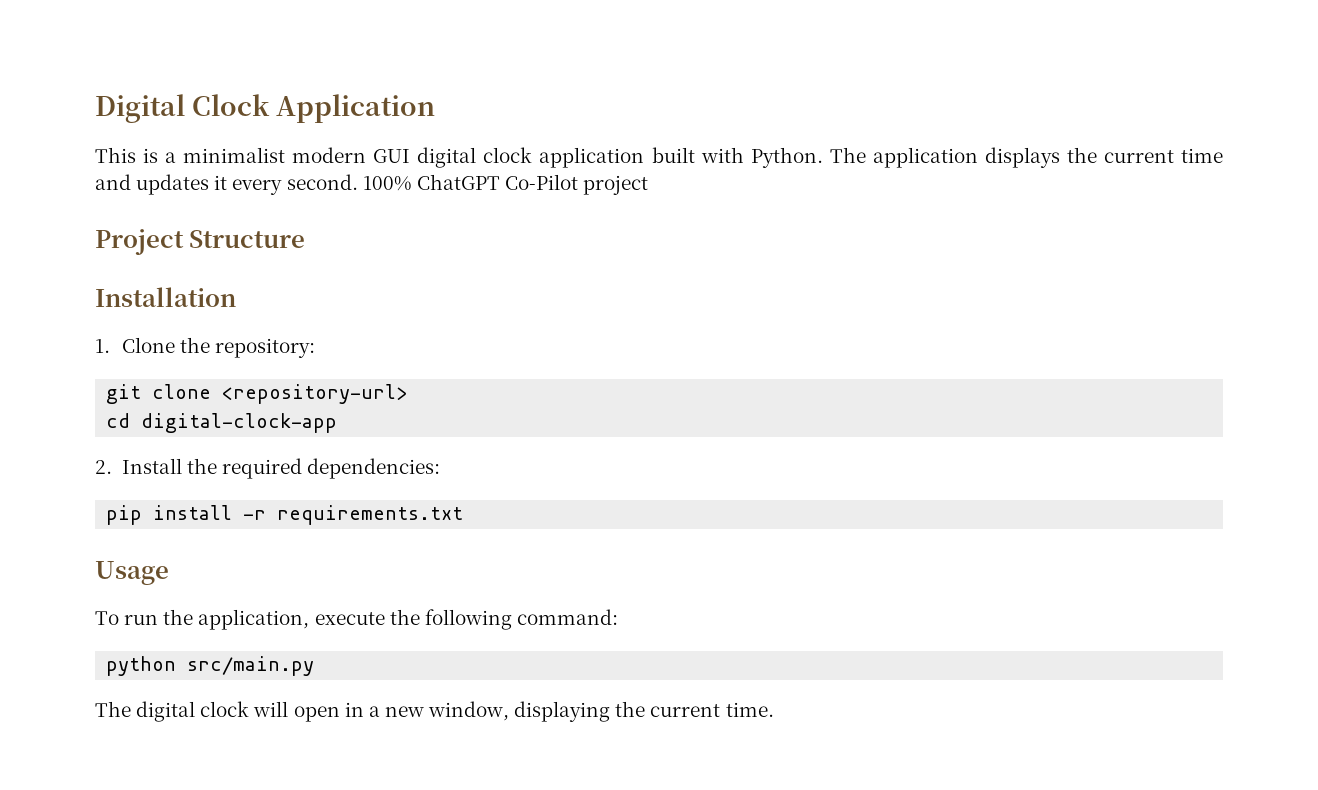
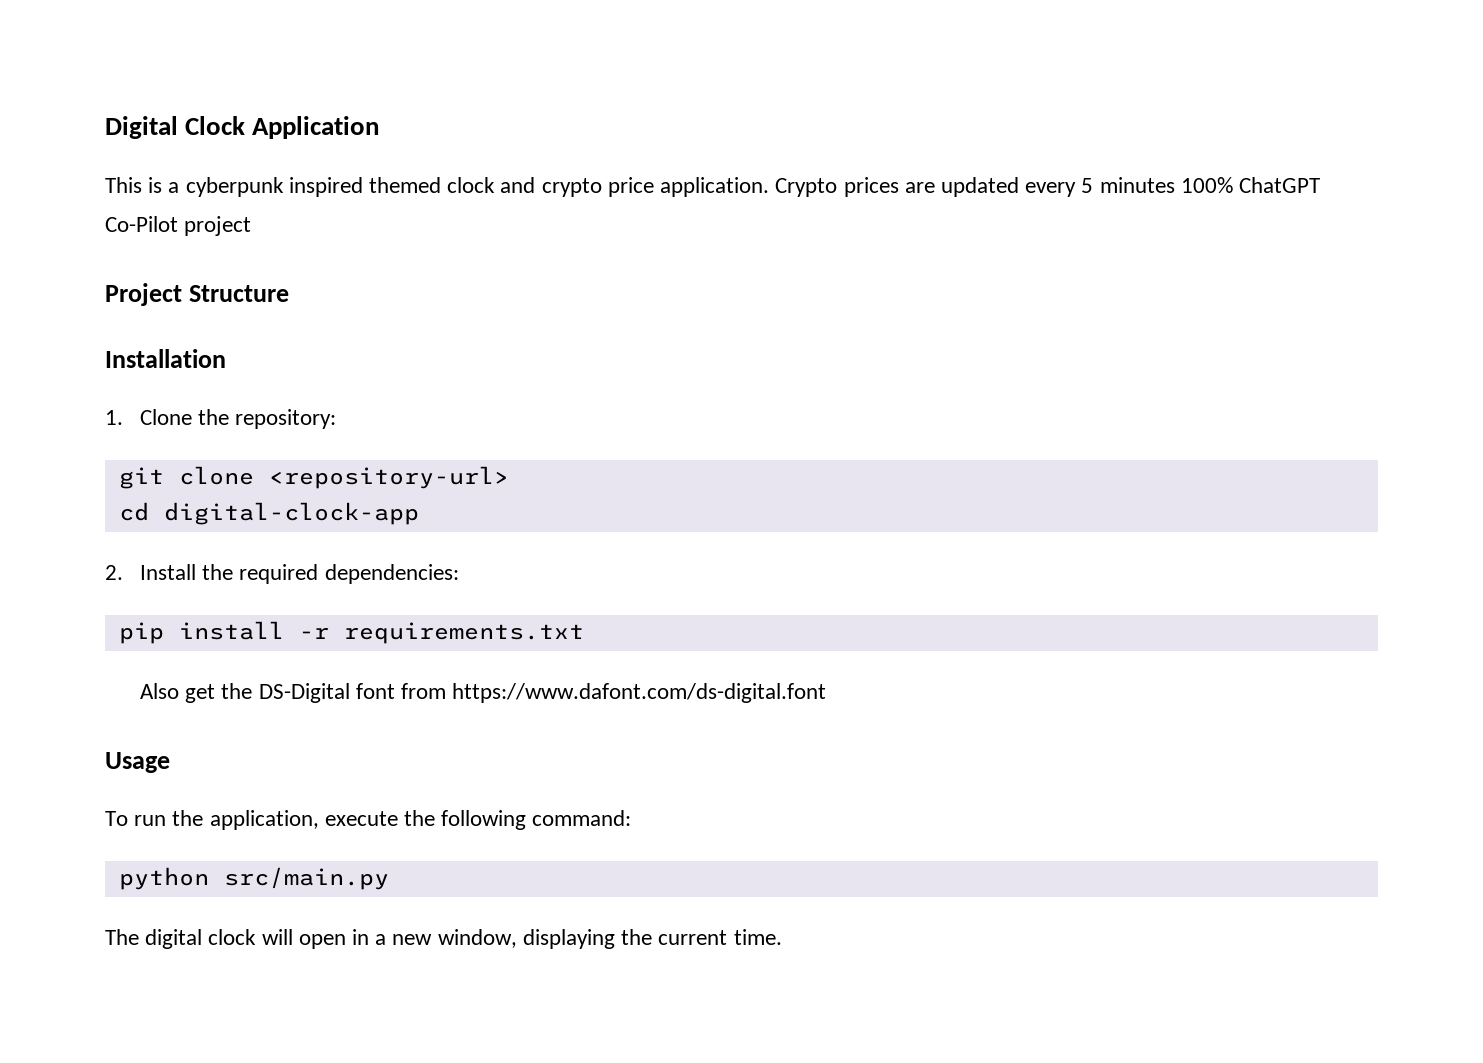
- This is a minimalist modern GUI digital clock application built with Python. The application displays the current time and updates it every second. 100% ChatGPT Co-Pilot project
+ This is a cyberpunk inspired themed clock and crypto price application. Crypto prices are updated every 5 minutes 100% ChatGPT Co-Pilot project
+ Also get the DS-Digital font from https://www.dafont.com/ds-digital.font

